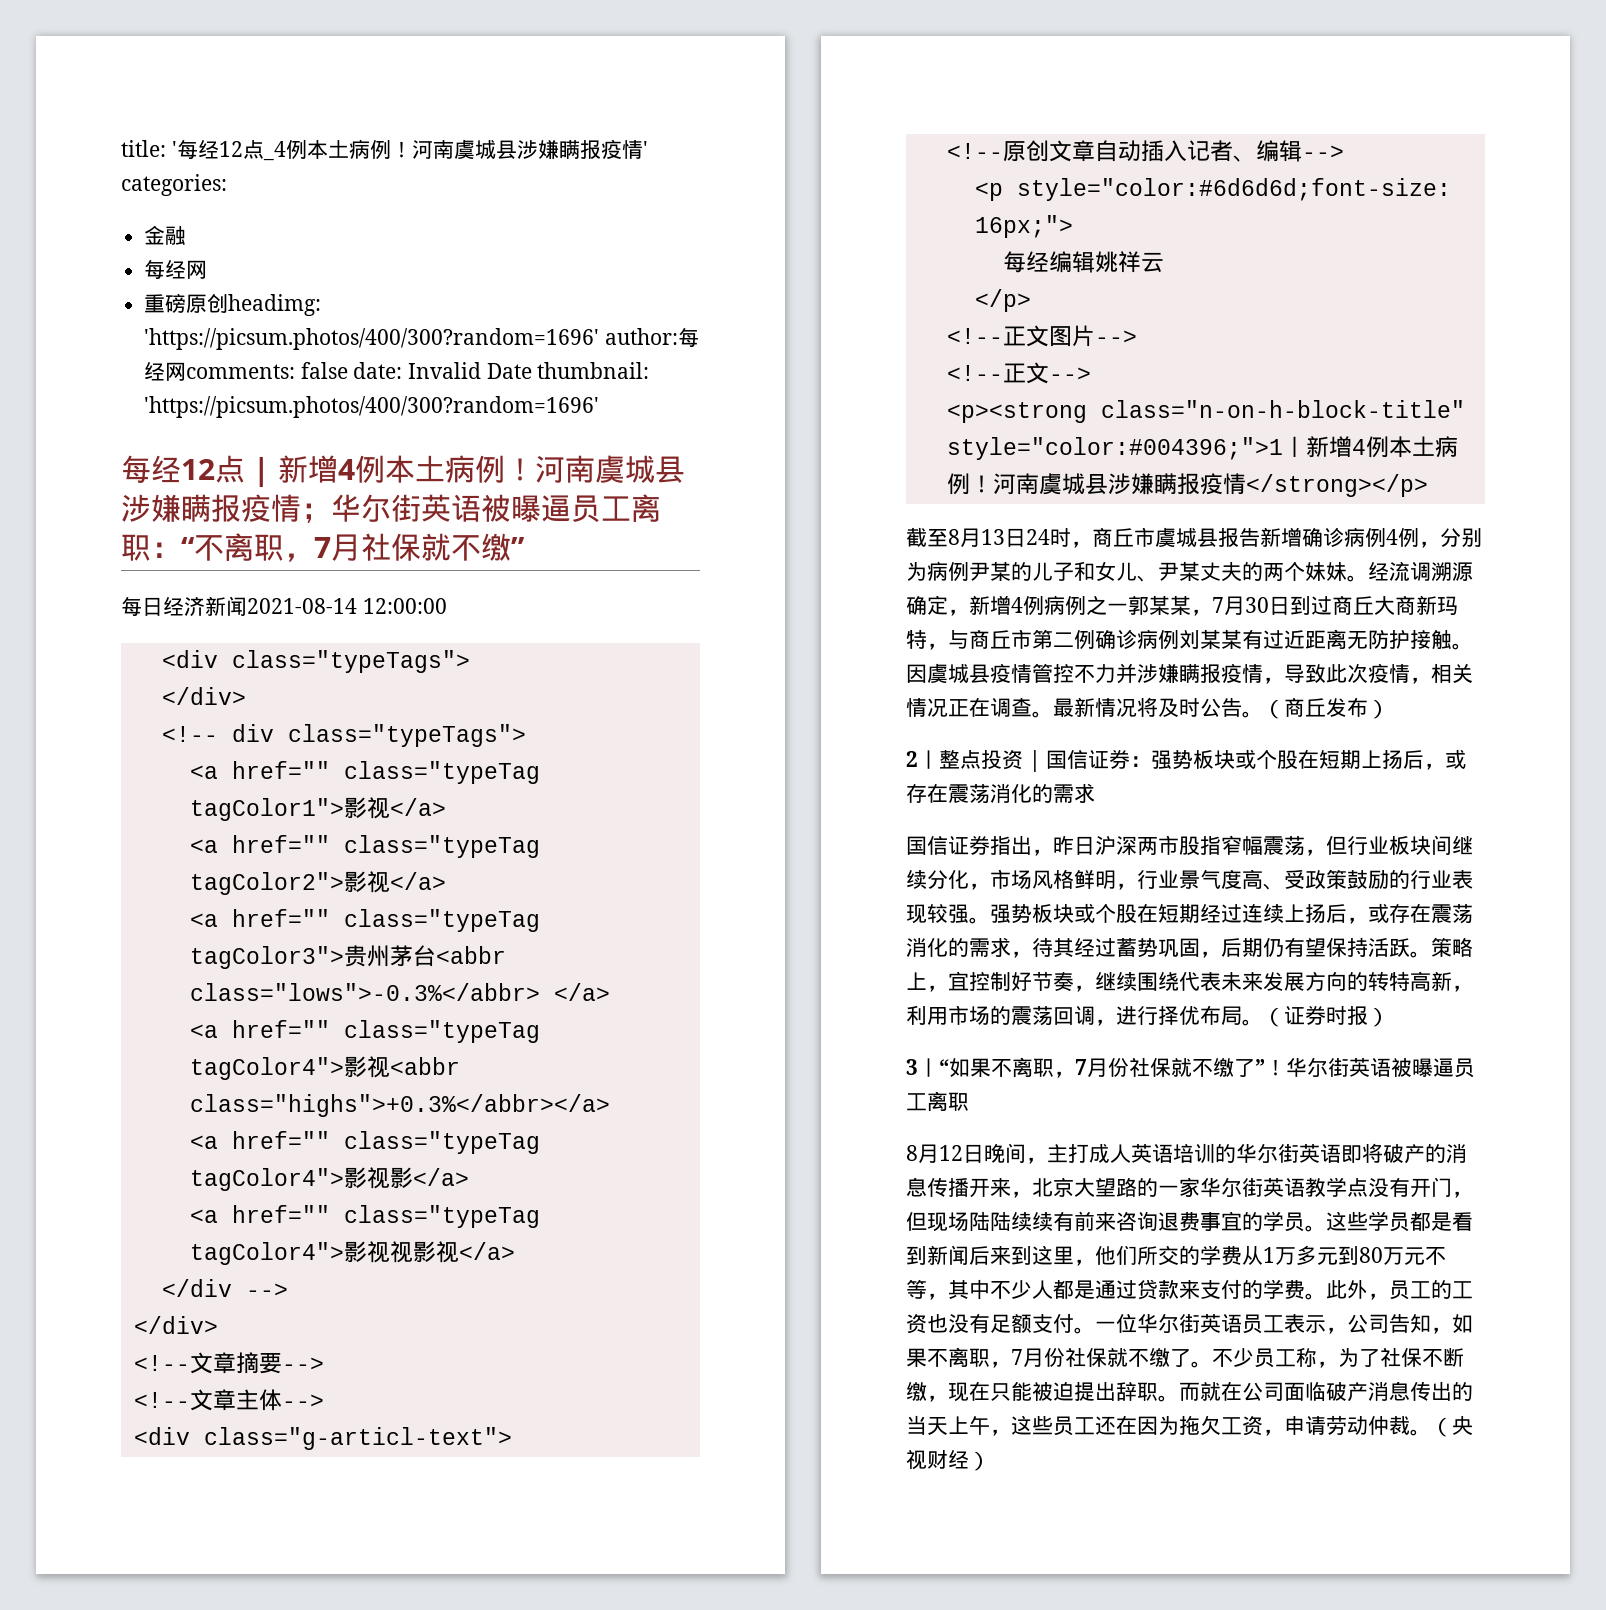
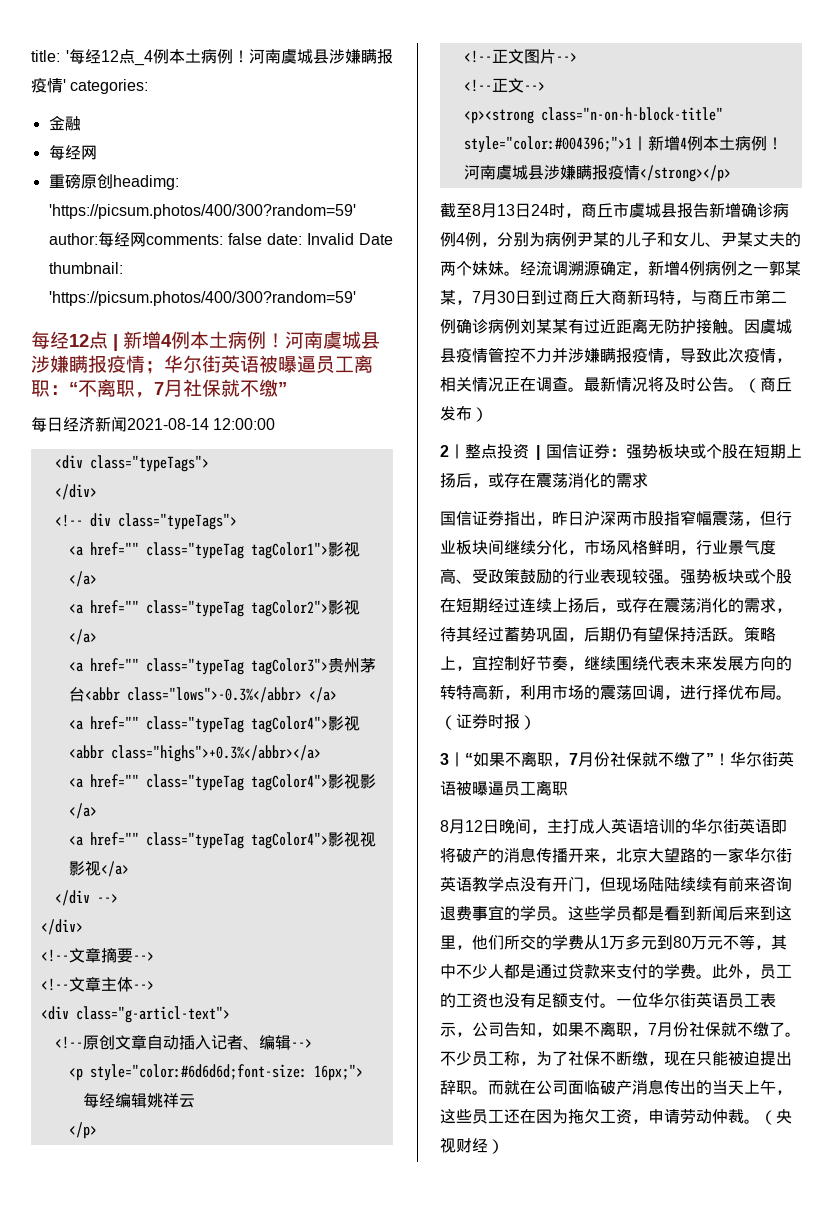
- 重磅原创headimg: 'https://picsum.photos/400/300?random=1696' author:每经网comments: false date: Invalid Date thumbnail: 'https://picsum.photos/400/300?random=1696'
+ 重磅原创headimg: 'https://picsum.photos/400/300?random=59' author:每经网comments: false date: Invalid Date thumbnail: 'https://picsum.photos/400/300?random=59'

